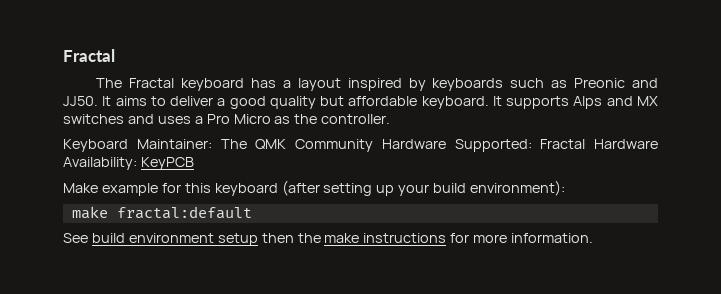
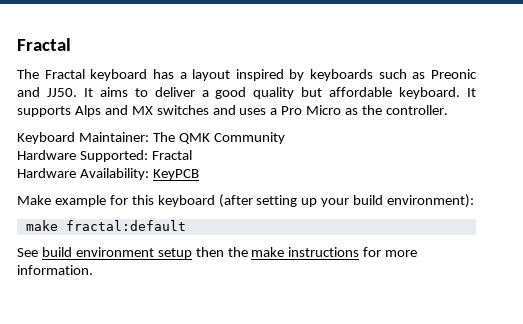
- Keyboard Maintainer: The QMK Community Hardware Supported: Fractal Hardware Availability: KeyPCB
+ Keyboard Maintainer: The QMK Community
+ Hardware Supported: Fractal
+ Hardware Availability: KeyPCB

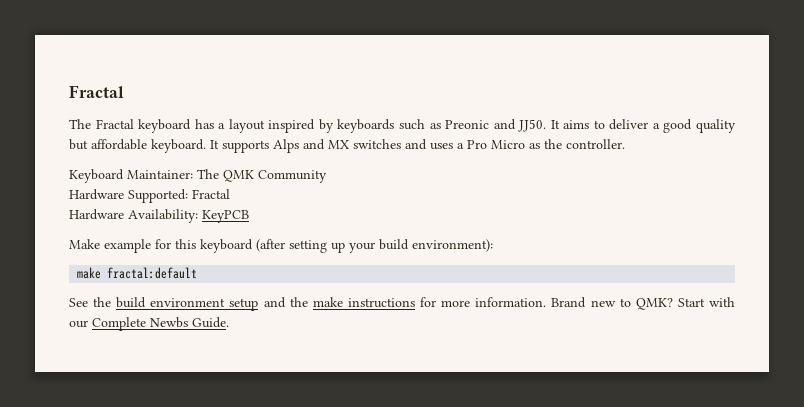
- See build environment setup then the make instructions for more information.
+ See the build environment setup and the make instructions for more information.
+ Brand new to QMK? Start with our Complete Newbs Guide.

